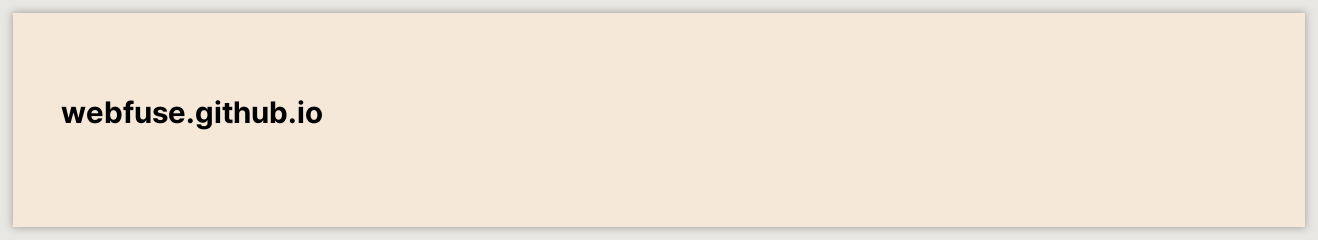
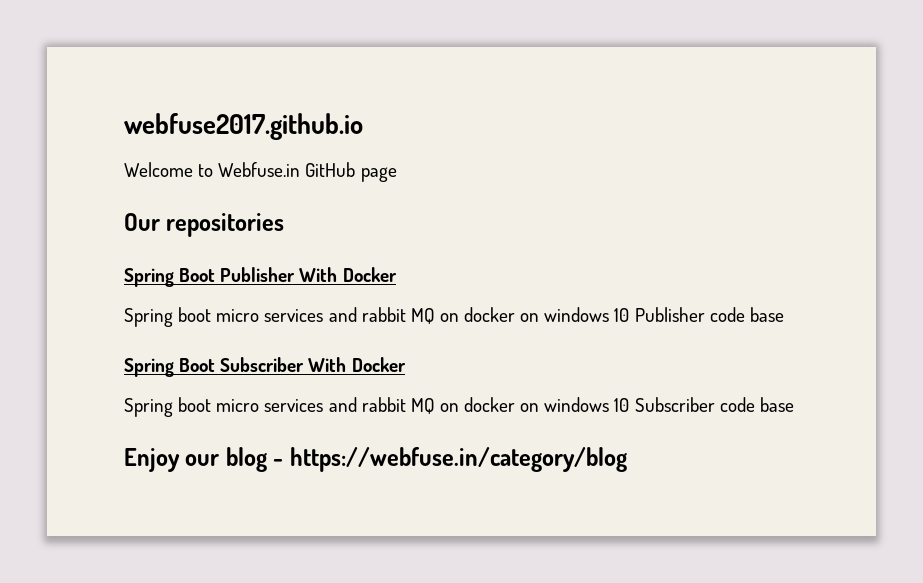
- webfuse.github.io
+ webfuse2017.github.io
+ Welcome to Webfuse.in GitHub page
+ Our repositories
+ Spring Boot Publisher With Docker
+ Spring boot micro services and rabbit MQ on docker on windows 10 Publisher code base
+ Spring Boot Subscriber With Docker
+ Spring boot micro services and rabbit MQ on docker on windows 10 Subscriber code base
+ Enjoy our blog - https://webfuse.in/category/blog

